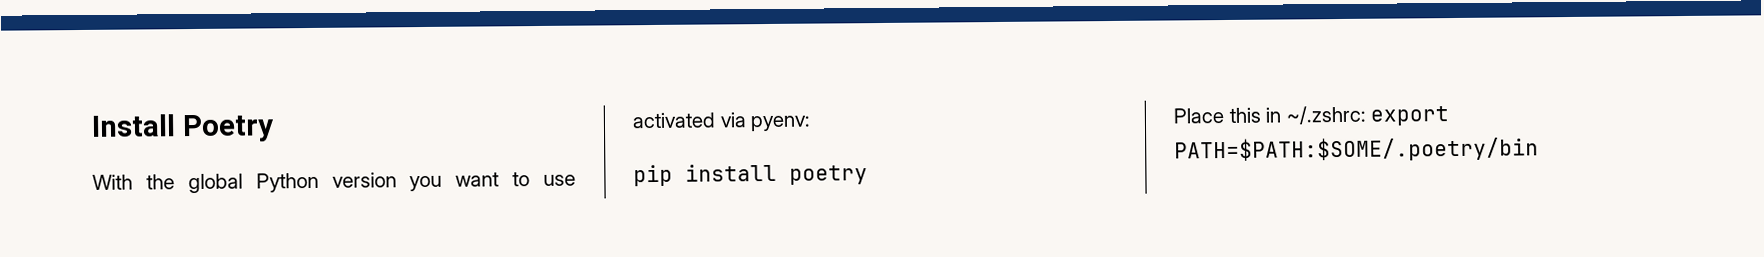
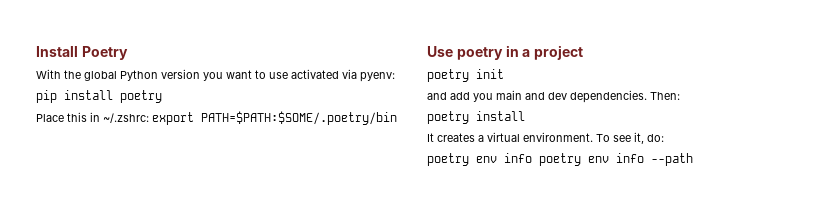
+ Use poetry in a project
+ poetry init
+ and add you main and dev dependencies. Then:
+ poetry install
+ It creates a virtual environment. To see it, do:
+ poetry env info poetry env info --path

